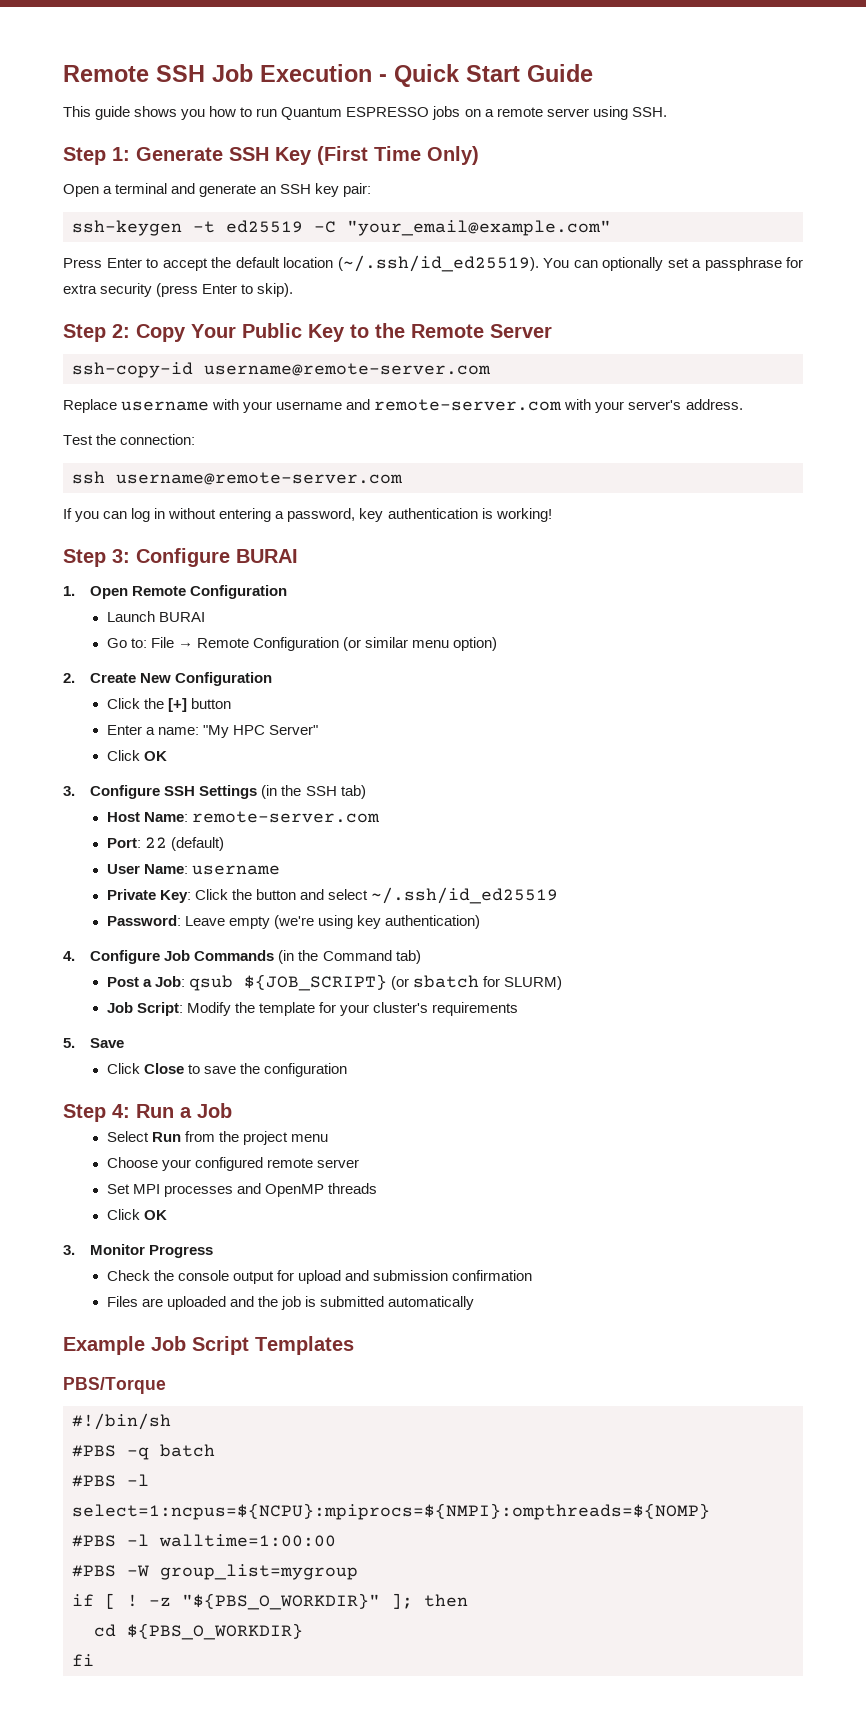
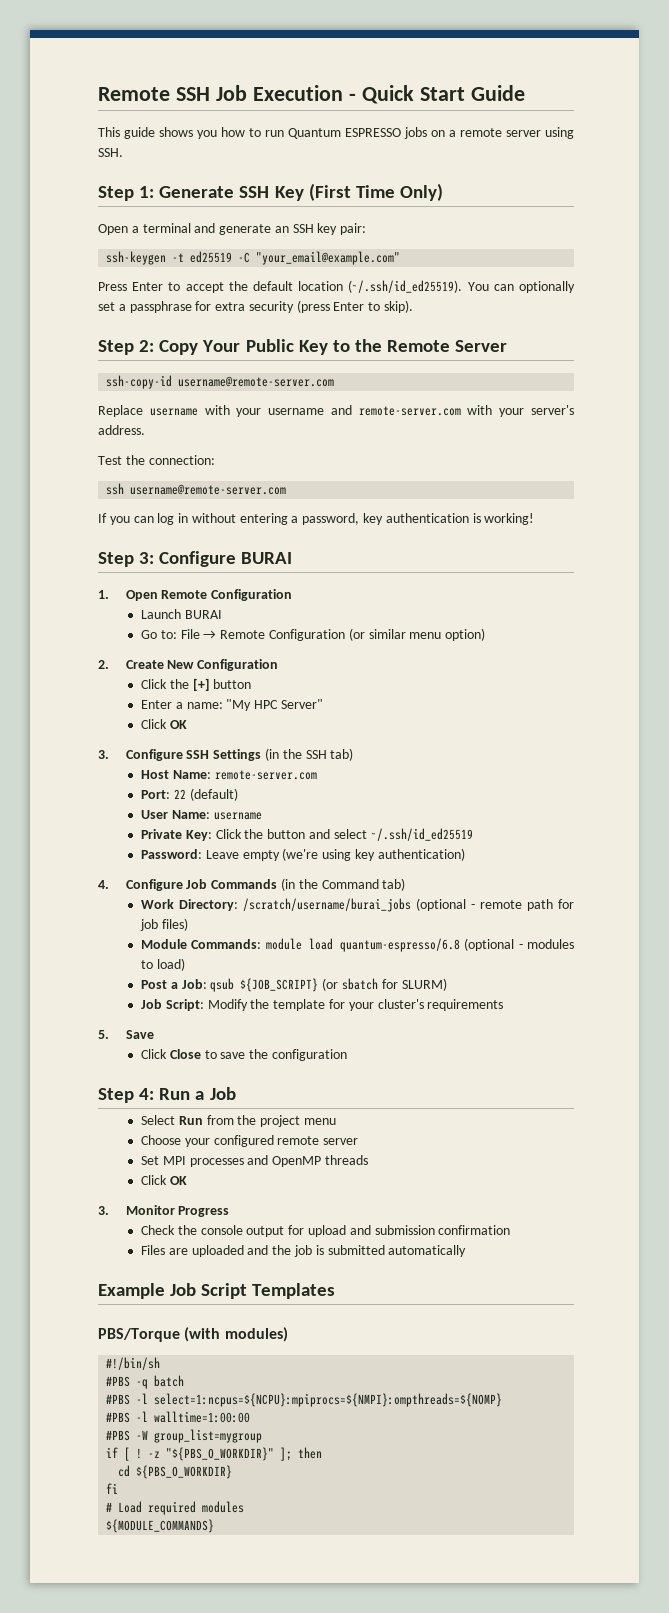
+ Work Directory: /scratch/username/burai_jobs (optional - remote path for job files)
+ Module Commands: module load quantum-espresso/6.8 (optional - modules to load)
- PBS/Torque
+ PBS/Torque (with modules)
+ # Load required modules
+ ${MODULE_COMMANDS}

